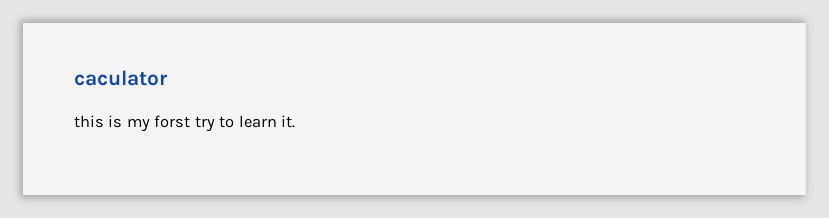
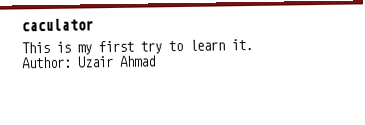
- this is my forst try to learn it.
+ This is my first try to learn it.
+ Author: Uzair Ahmad

